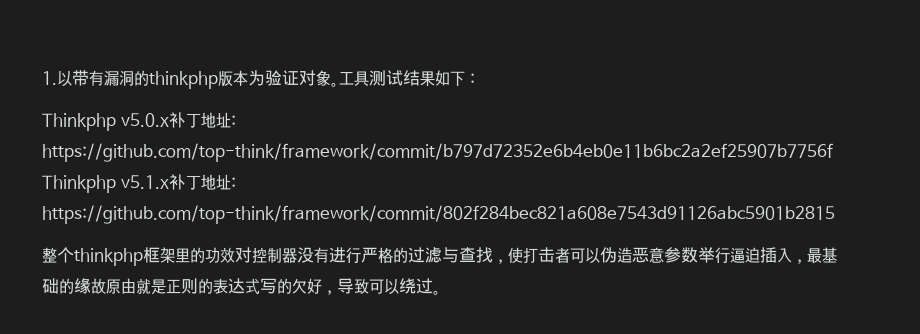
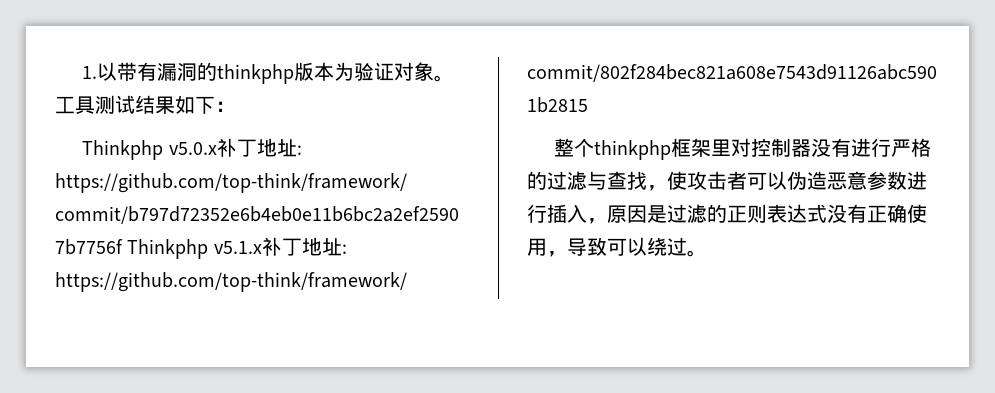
- 整个thinkphp框架里的功效对控制器没有进行严格的过滤与查找，使打击者可以伪造恶意参数举行逼迫插入，最基础的缘故原由就是正则的表达式写的欠好，导致可以绕过。
+ 整个thinkphp框架里对控制器没有进行严格的过滤与查找，使攻击者可以伪造恶意参数进行插入，原因是过滤的正则表达式没有正确使用，导致可以绕过。

